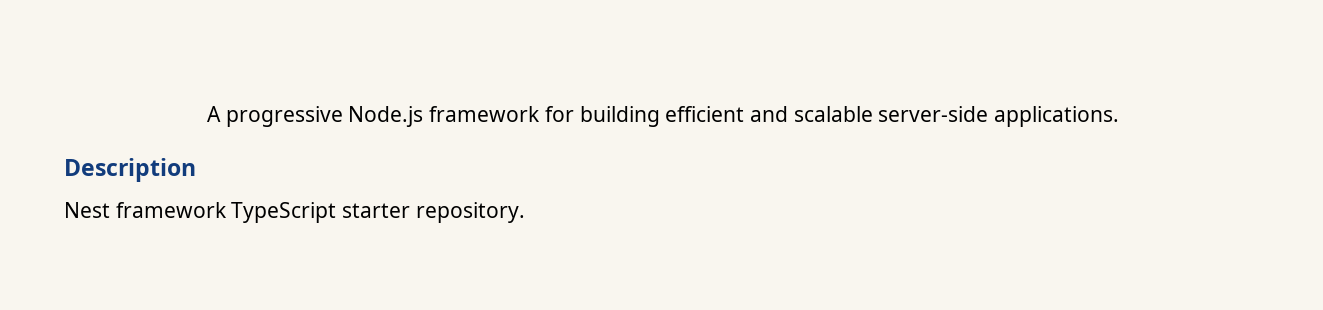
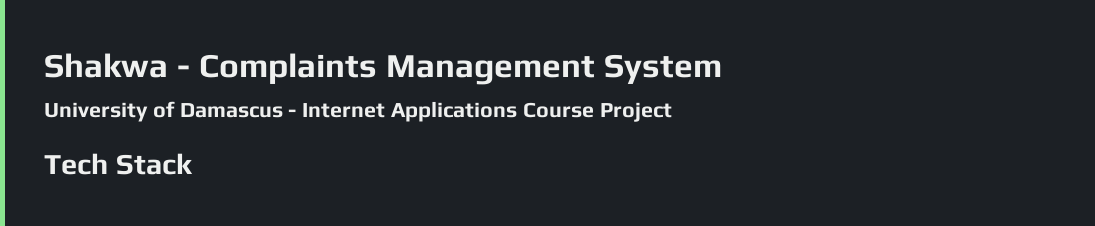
- A progressive Node.js framework for building efficient and scalable server-side applications.
- Description
- Nest framework TypeScript starter repository.
+ Shakwa - Complaints Management System
+ University of Damascus - Internet Applications Course Project
+ Tech Stack

